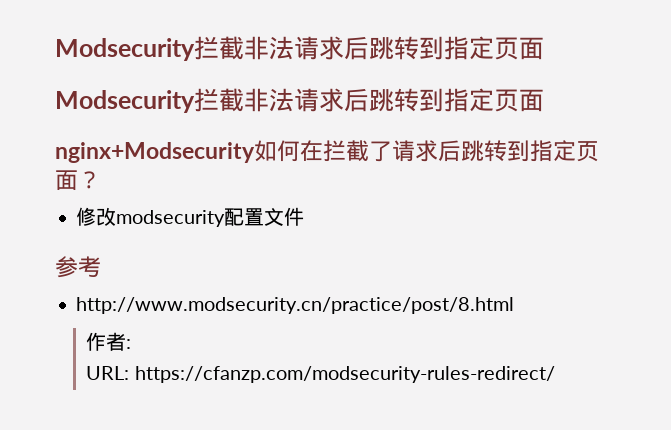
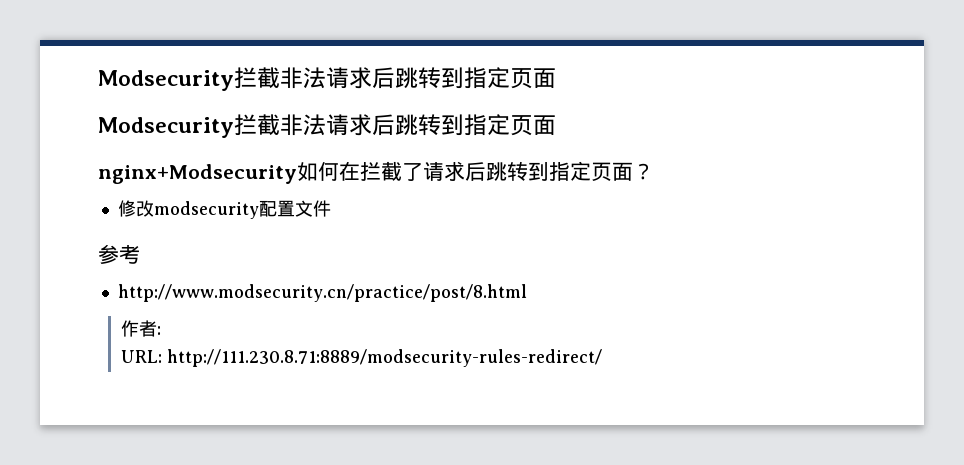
- URL: https://cfanzp.com/modsecurity-rules-redirect/
+ URL: http://111.230.8.71:8889/modsecurity-rules-redirect/

